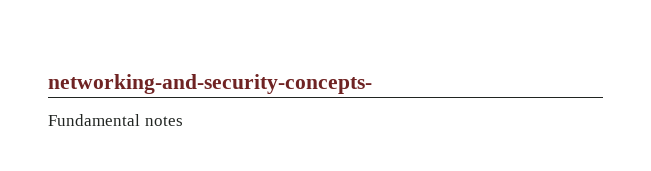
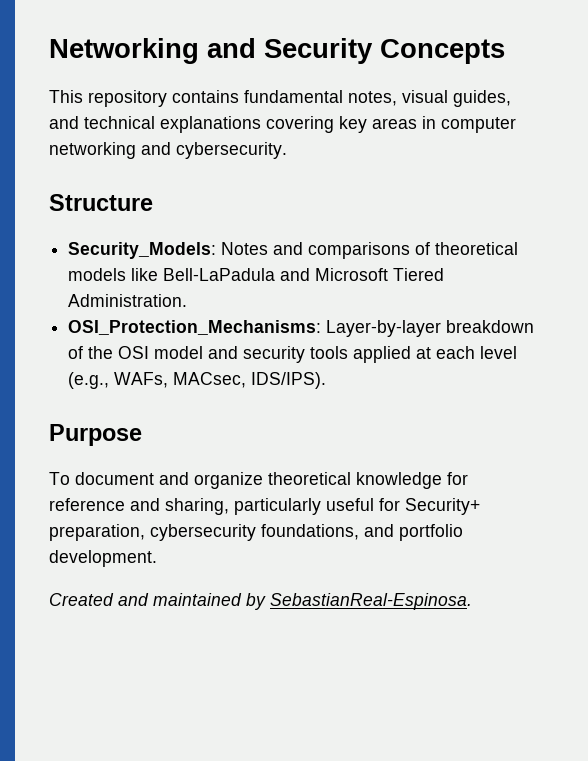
- networking-and-security-concepts-
- Fundamental notes
+ Networking and Security Concepts
+ This repository contains fundamental notes, visual guides, and technical explanations covering key areas in computer networking and cybersecurity.
+ Structure
+ Security_Models: Notes and comparisons of theoretical models like Bell-LaPadula and Microsoft Tiered Administration.
+ OSI_Protection_Mechanisms: Layer-by-layer breakdown of the OSI model and security tools applied at each level (e.g., WAFs, MACsec, IDS/IPS).
+ Purpose
+ To document and organize theoretical knowledge for reference and sharing, particularly useful for Security+ preparation, cybersecurity foundations, and portfolio development.
+ Created and maintained by SebastianReal-Espinosa.

